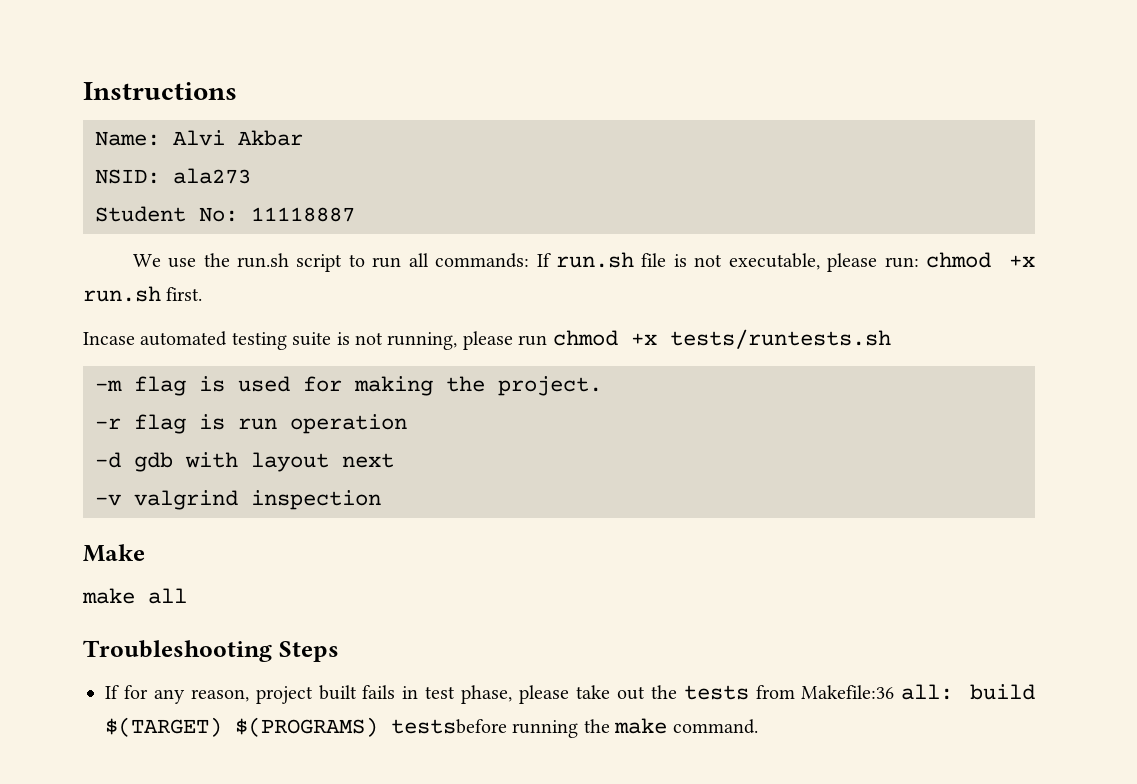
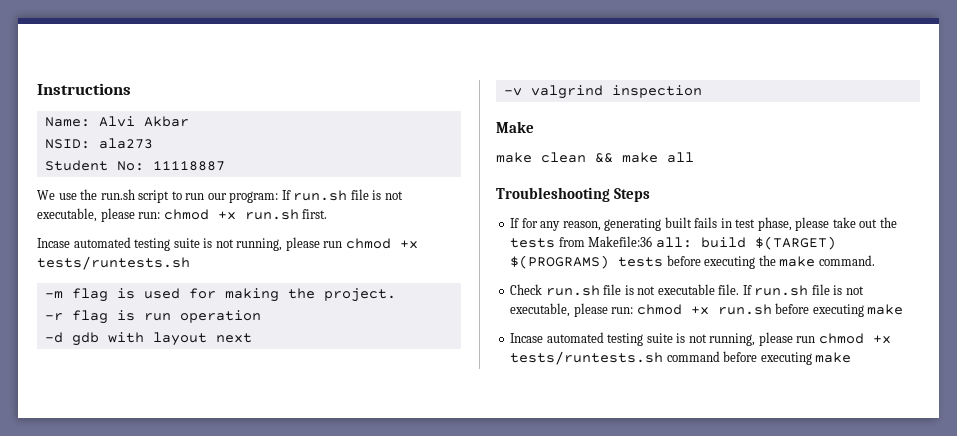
- We use the run.sh script to run all commands: If run.sh file is not executable, please run: chmod +x run.sh first.
+ We use the run.sh script to run our program: If run.sh file is not executable, please run: chmod +x run.sh first.
- make all
+ make clean && make all
- If for any reason, project built fails in test phase, please take out the tests from Makefile:36 all: build $(TARGET) $(PROGRAMS) testsbefore running the make command.
+ If for any reason, generating built fails in test phase, please take out the tests from Makefile:36 all: build $(TARGET) $(PROGRAMS) tests before executing the make command.
+ Check run.sh file is not executable file. If run.sh file is not executable, please run: chmod +x run.sh before executing make
+ Incase automated testing suite is not running, please run chmod +x tests/runtests.sh command before executing make

